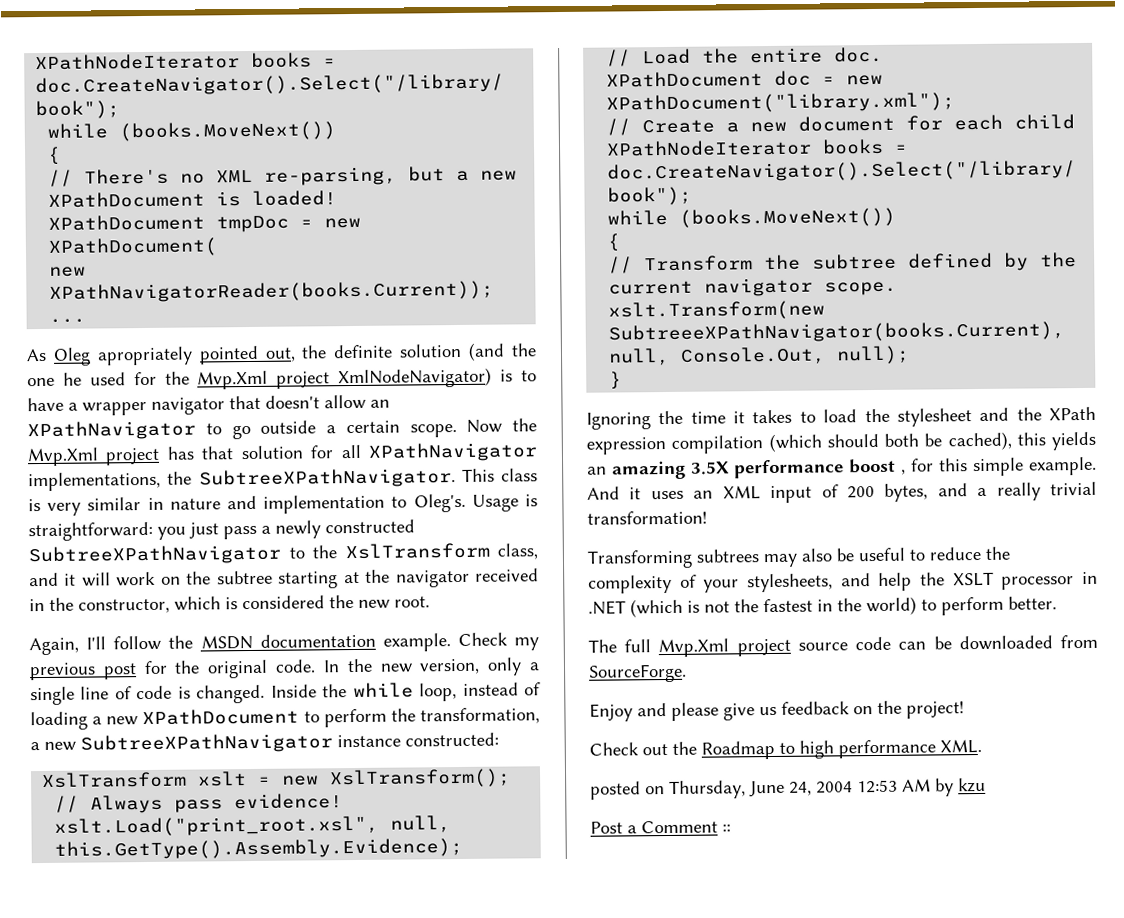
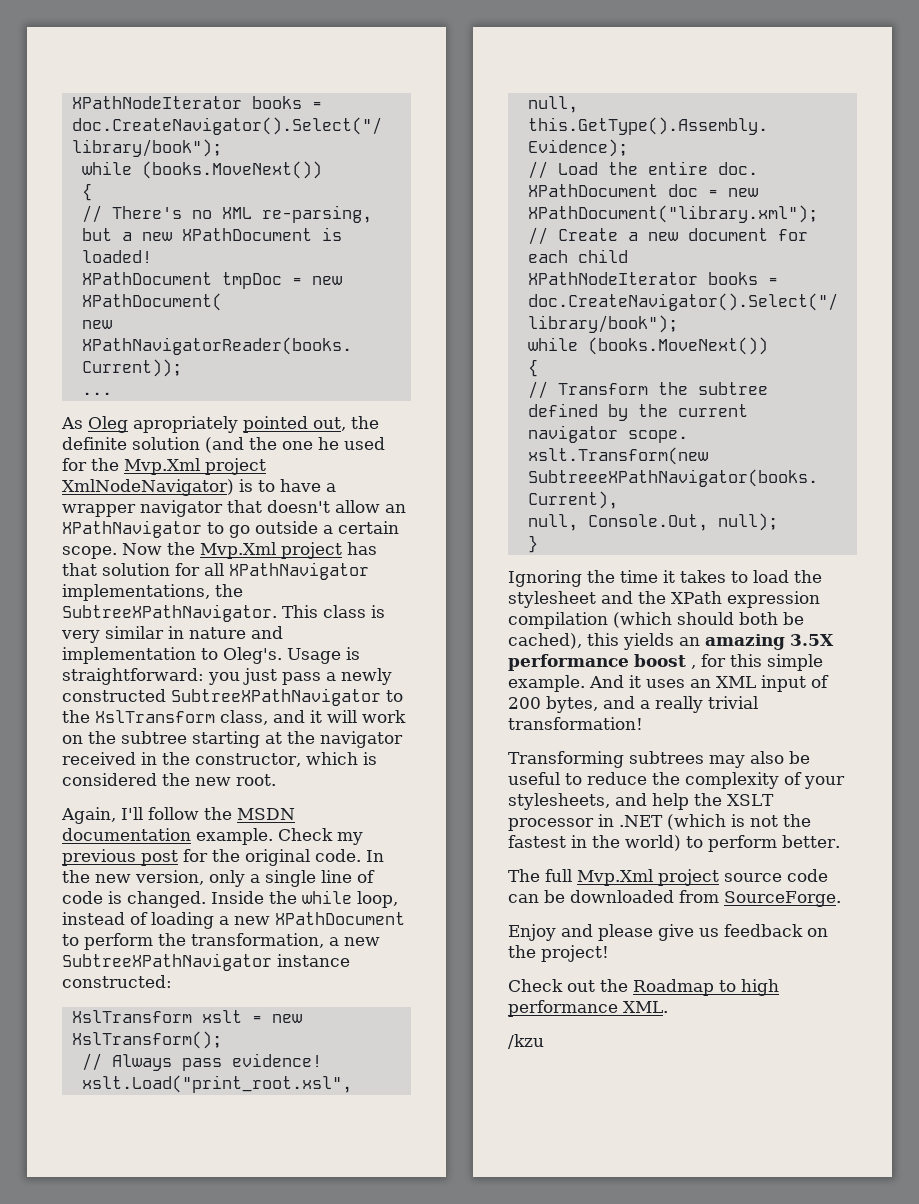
- posted on Thursday, June 24, 2004 12:53 AM by kzu
- Post a Comment ::
+ /kzu

